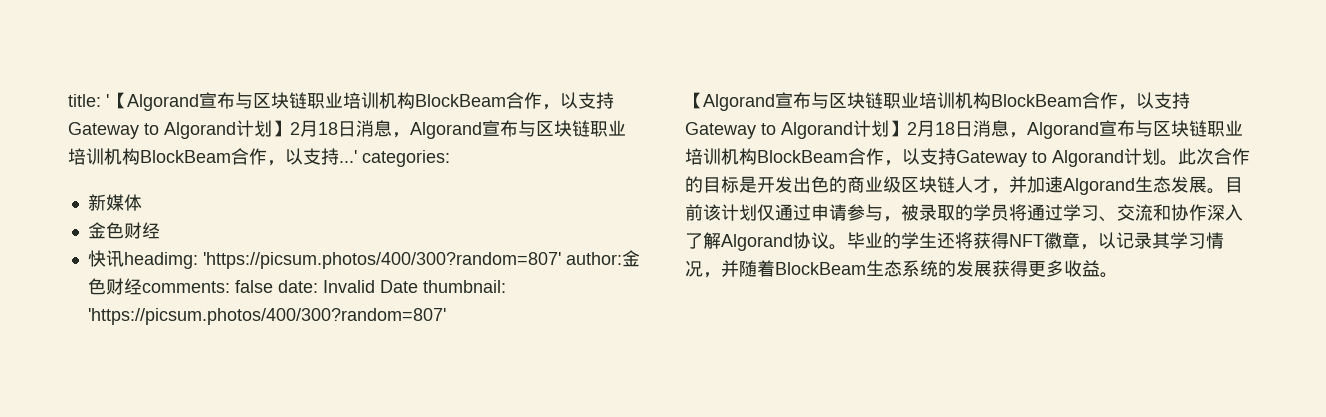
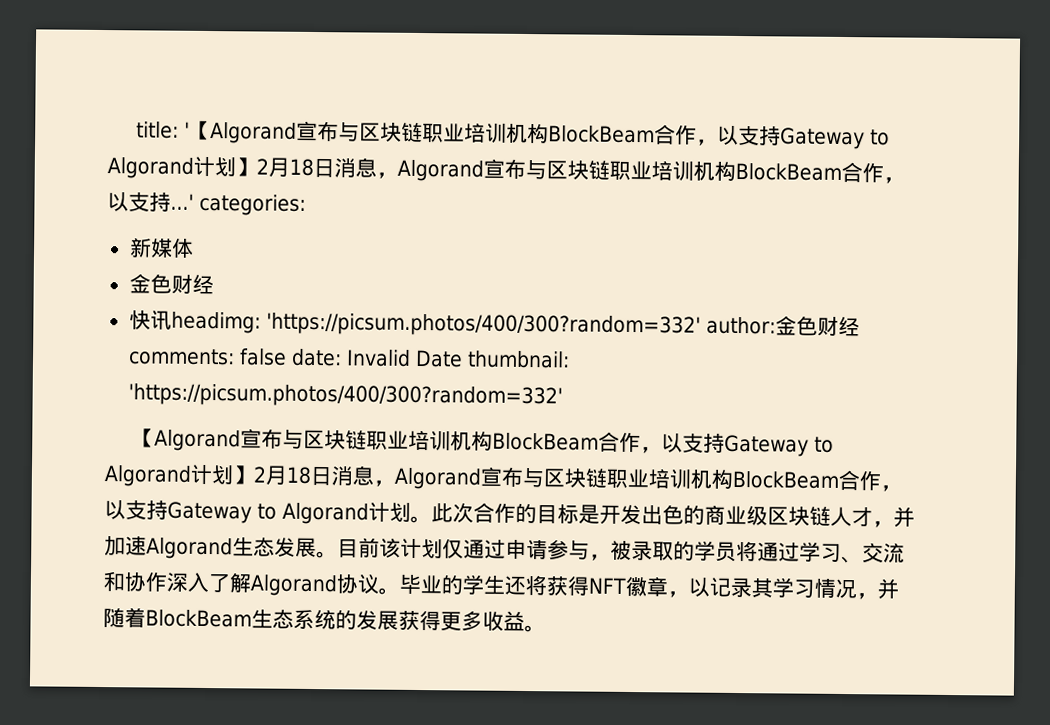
- 快讯headimg: 'https://picsum.photos/400/300?random=807' author:金色财经comments: false date: Invalid Date thumbnail: 'https://picsum.photos/400/300?random=807'
+ 快讯headimg: 'https://picsum.photos/400/300?random=332' author:金色财经comments: false date: Invalid Date thumbnail: 'https://picsum.photos/400/300?random=332'

